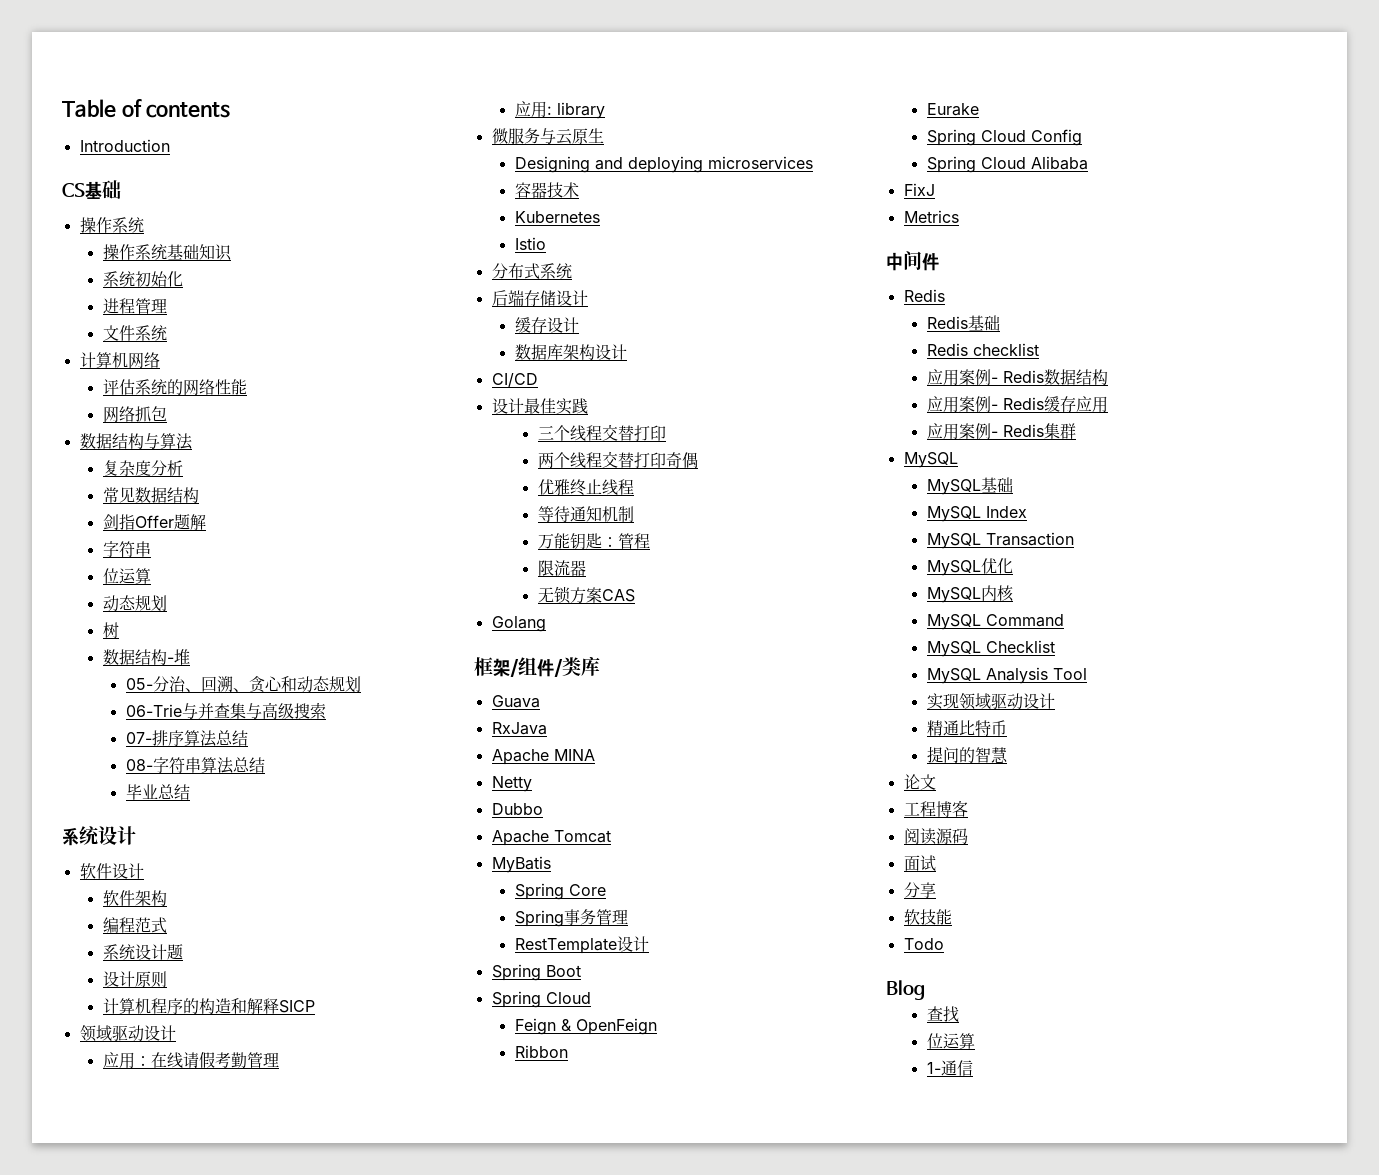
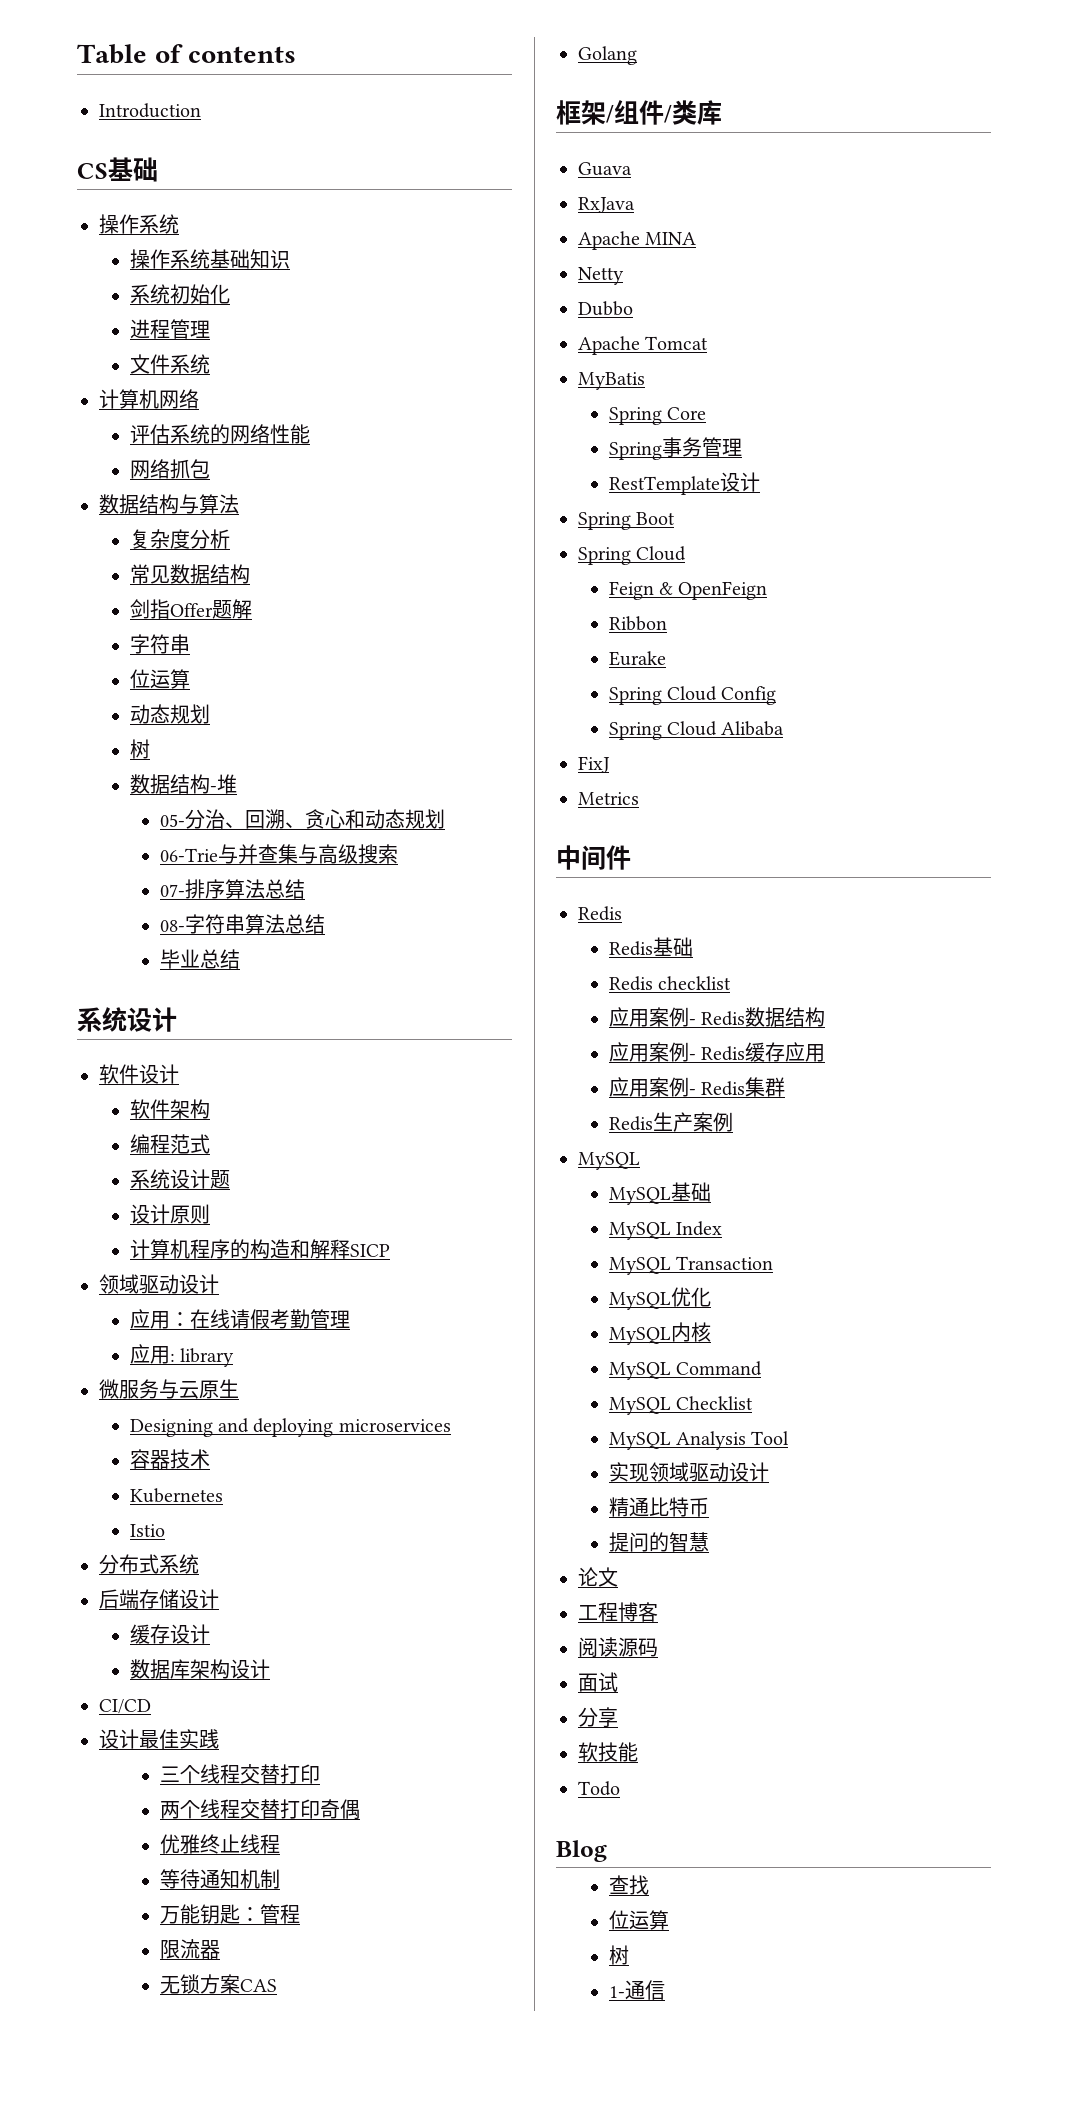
+ Redis生产案例
  查找
  位运算
+ 树

